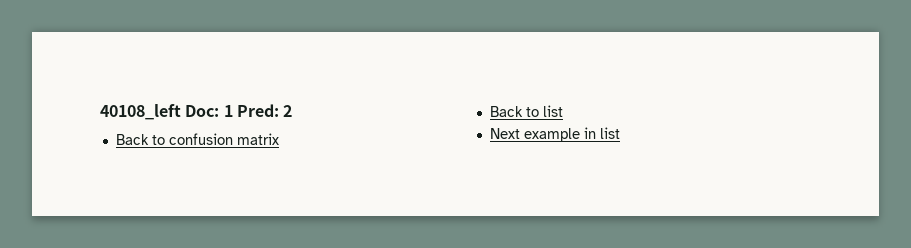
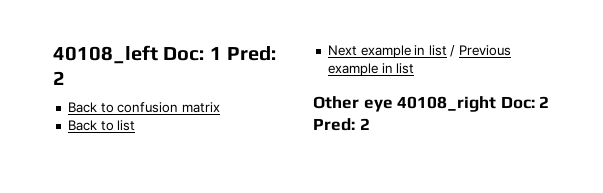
- Next example in list
+ Next example in list / Previous example in list
+ Other eye 40108_right Doc: 2 Pred: 2

